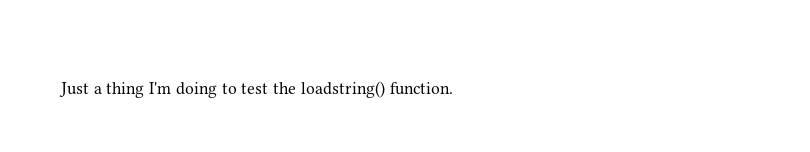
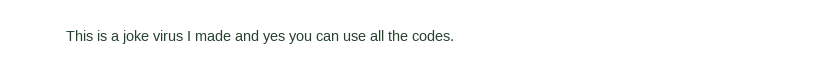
- Just a thing I'm doing to test the loadstring() function.
+ This is a joke virus I made and yes you can use all the codes.

